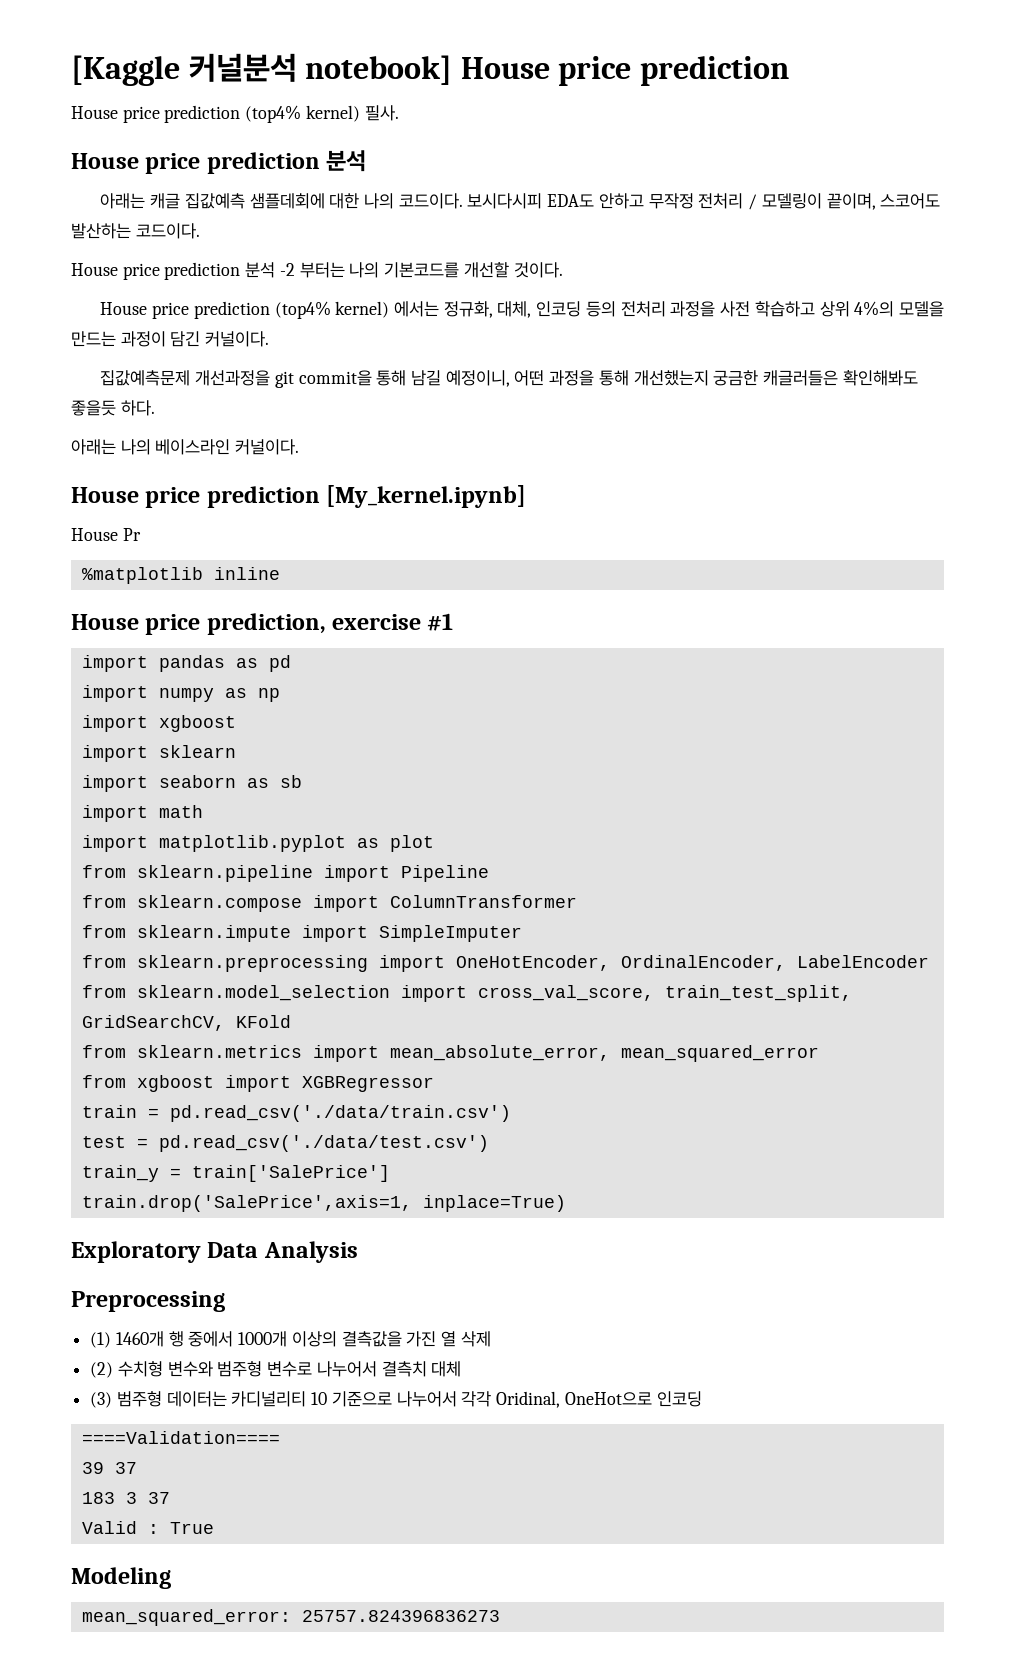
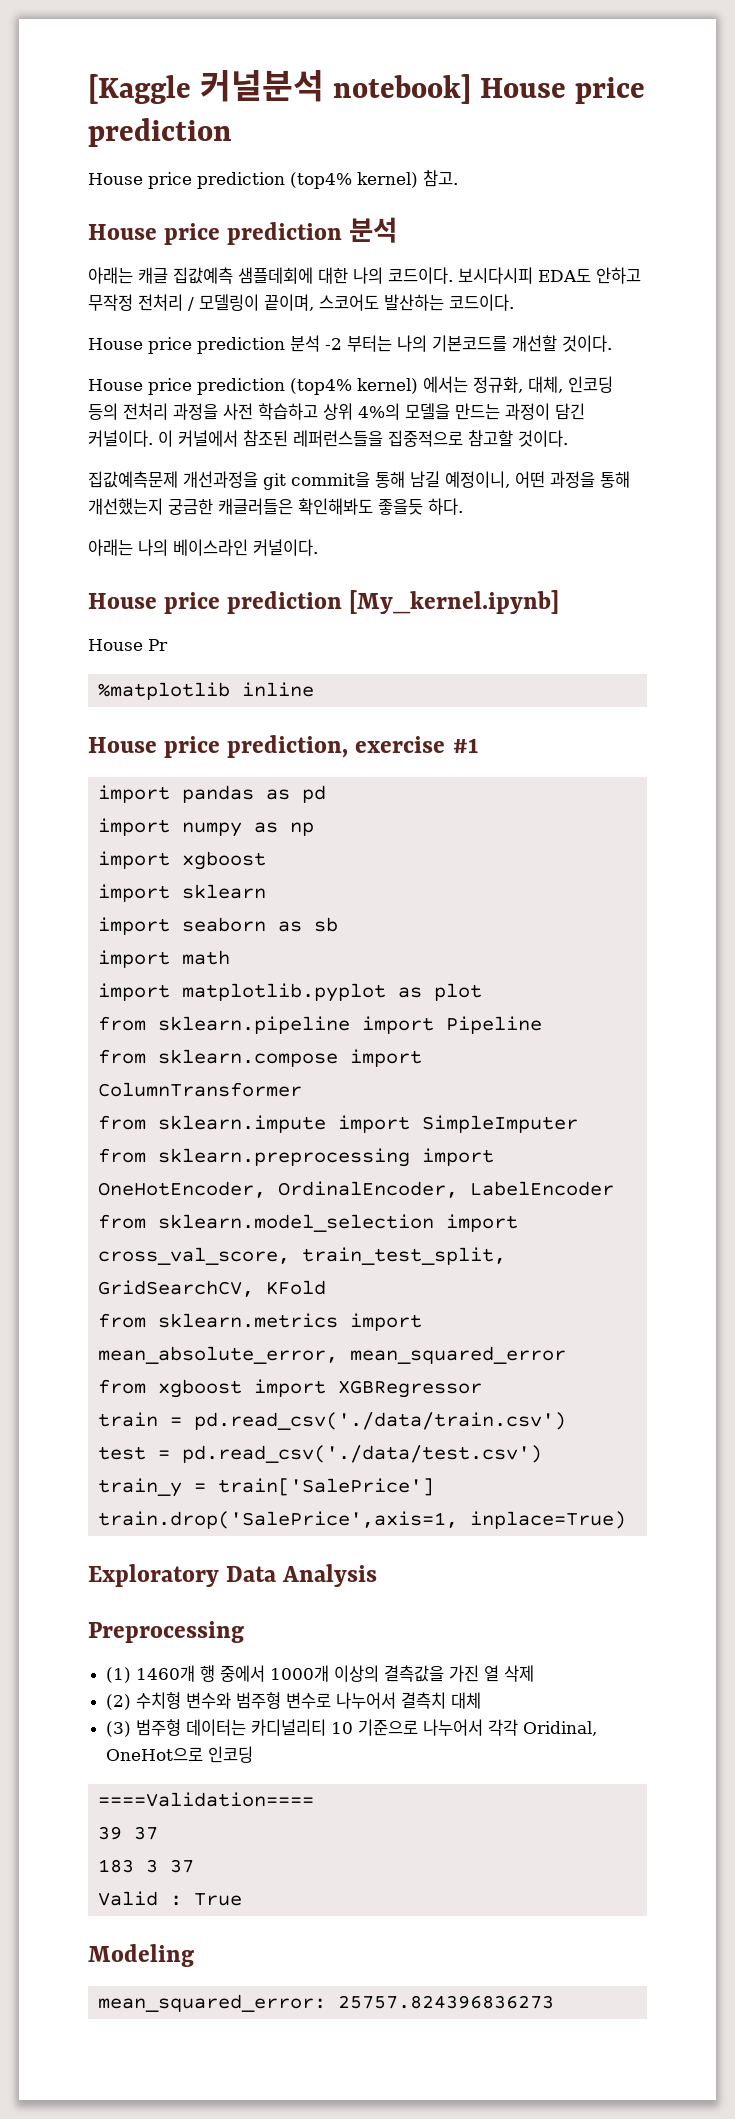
- House price prediction (top4% kernel) 필사.
+ House price prediction (top4% kernel) 참고.
+ 이 커널에서 참조된 레퍼런스들을 집중적으로 참고할 것이다.

